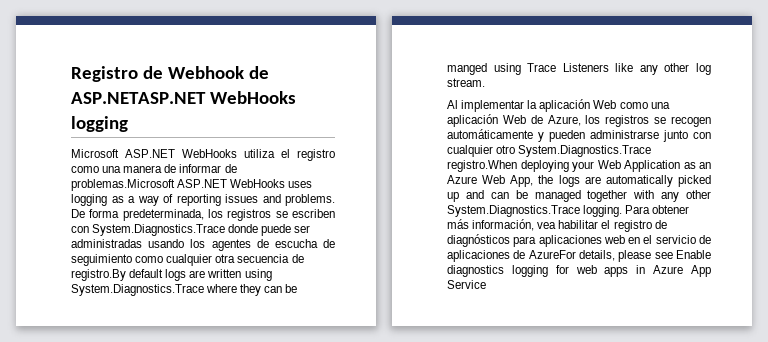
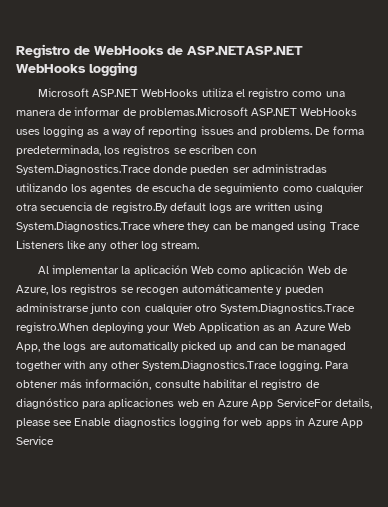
- Registro de Webhook de ASP.NETASP.NET WebHooks logging
+ Registro de WebHooks de ASP.NETASP.NET WebHooks logging
- De forma predeterminada, los registros se escriben con System.Diagnostics.Trace donde puede ser administradas usando los agentes de escucha de seguimiento como cualquier otra secuencia de registro.By default logs are written using System.Diagnostics.Trace where they can be manged using Trace Listeners like any other log stream.
+ De forma predeterminada, los registros se escriben con System.Diagnostics.Trace donde pueden ser administradas utilizando los agentes de escucha de seguimiento como cualquier otra secuencia de registro.By default logs are written using System.Diagnostics.Trace where they can be manged using Trace Listeners like any other log stream.
- Al implementar la aplicación Web como una aplicación Web de Azure, los registros se recogen automáticamente y pueden administrarse junto con cualquier otro System.Diagnostics.Trace registro.When deploying your Web Application as an Azure Web App, the logs are automatically picked up and can be managed together with any other System.Diagnostics.Trace logging.
+ Al implementar la aplicación Web como aplicación Web de Azure, los registros se recogen automáticamente y pueden administrarse junto con cualquier otro System.Diagnostics.Trace registro.When deploying your Web Application as an Azure Web App, the logs are automatically picked up and can be managed together with any other System.Diagnostics.Trace logging.
- Para obtener más información, vea habilitar el registro de diagnósticos para aplicaciones web en el servicio de aplicaciones de AzureFor details, please see Enable diagnostics logging for web apps in Azure App Service
+ Para obtener más información, consulte habilitar el registro de diagnóstico para aplicaciones web en Azure App ServiceFor details, please see Enable diagnostics logging for web apps in Azure App Service

